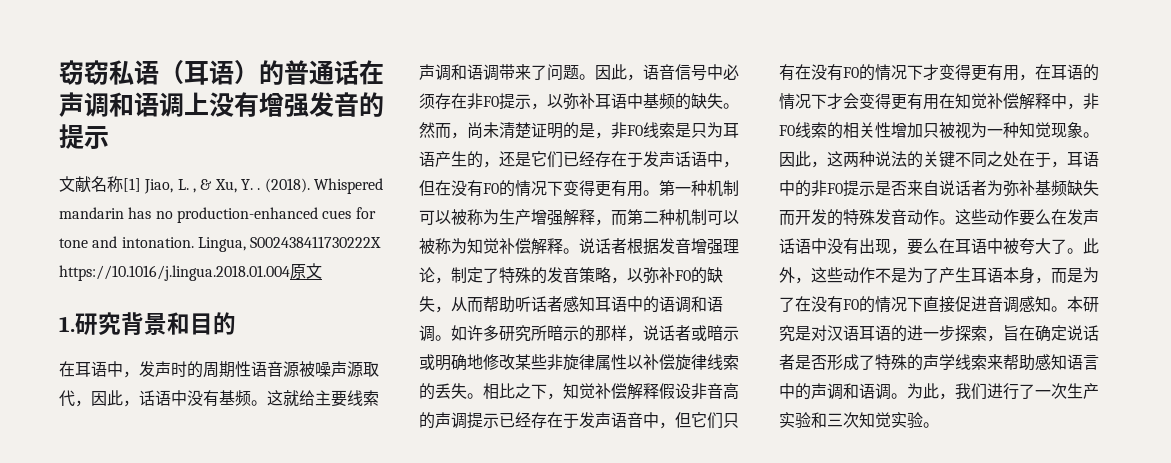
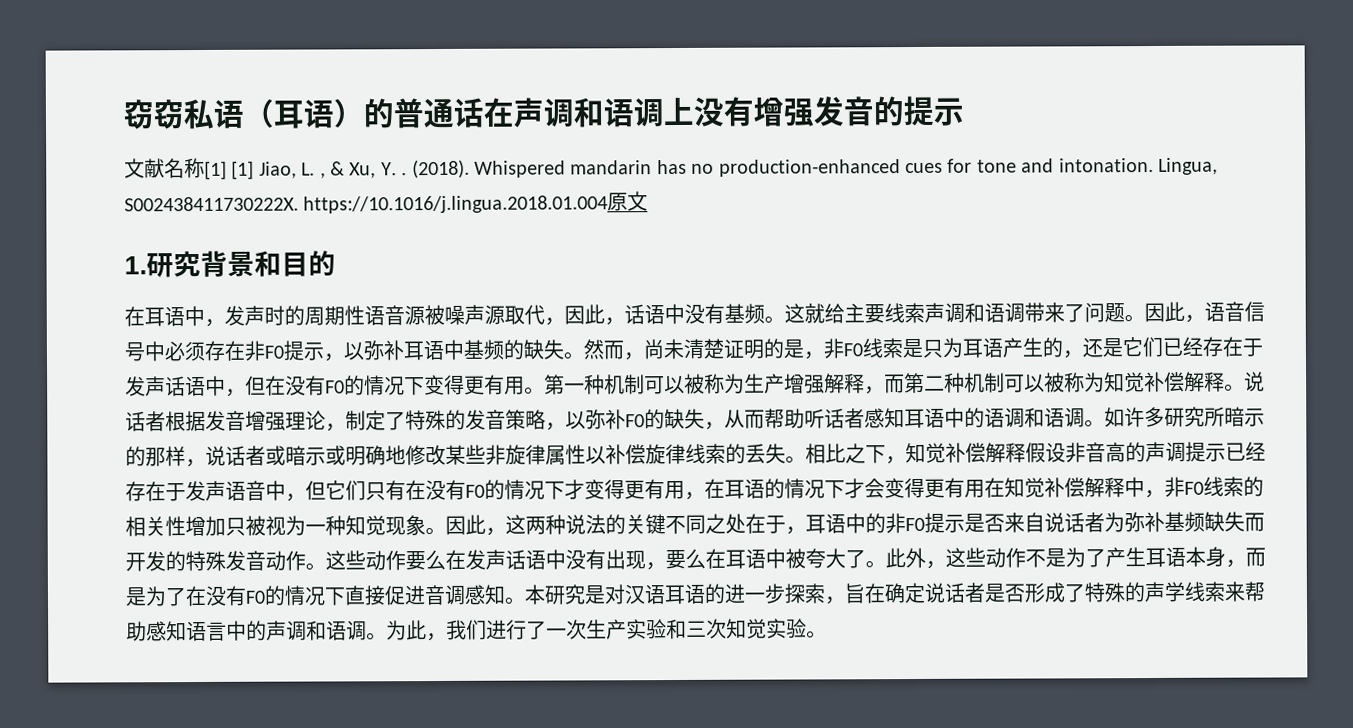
- 文献名称[1] Jiao, L. , & Xu, Y. .
+ 文献名称[1] [1] Jiao, L. , & Xu, Y. .
- Lingua, S002438411730222X https://10.1016/j.lingua.2018.01.004原文
+ Lingua, S002438411730222X. https://10.1016/j.lingua.2018.01.004原文

